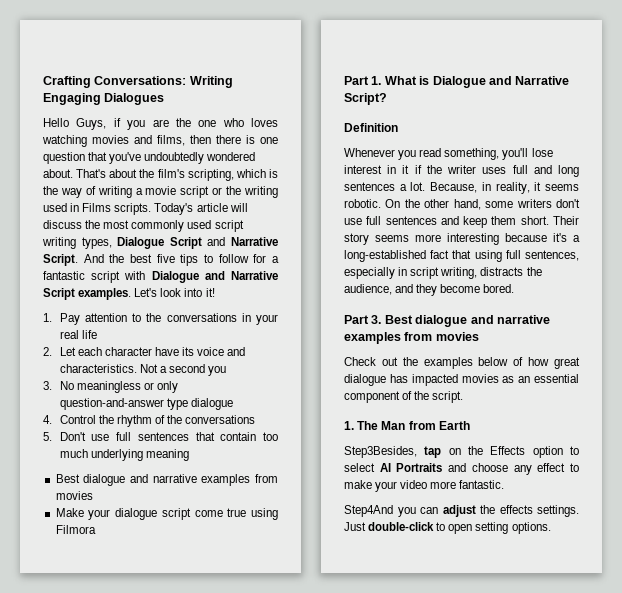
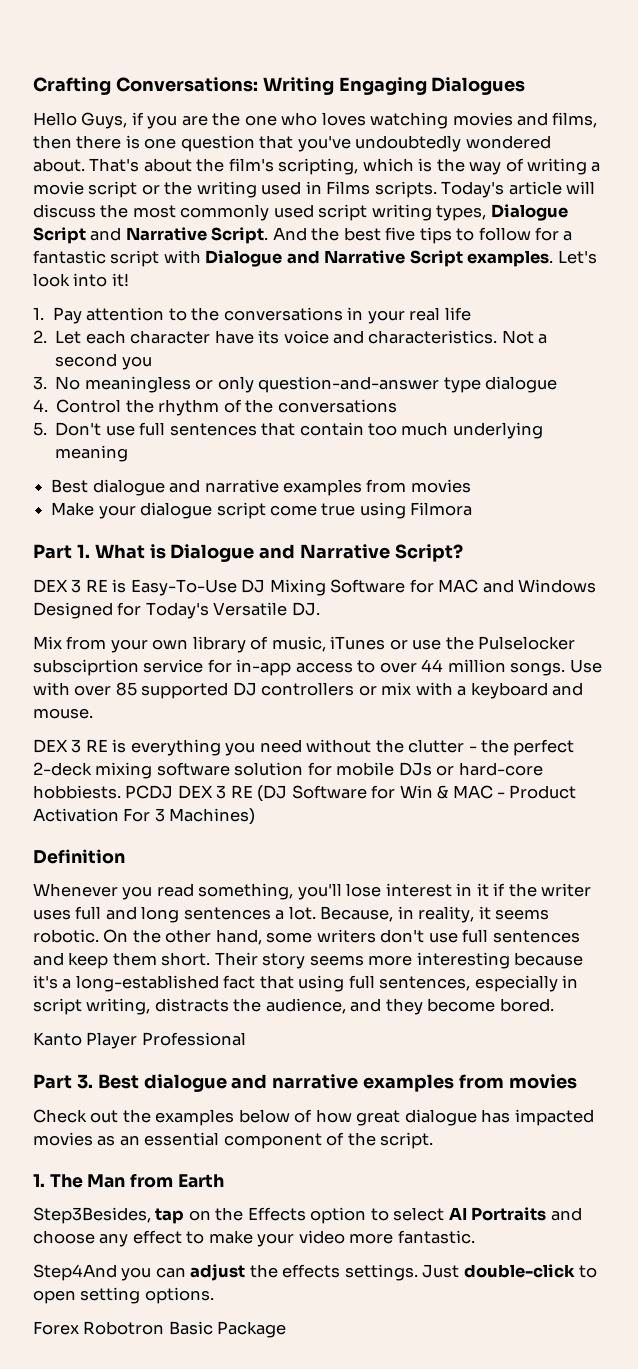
+ DEX 3 RE is Easy-To-Use DJ Mixing Software for MAC and Windows Designed for Today's Versatile DJ.
+ Mix from your own library of music, iTunes or use the Pulselocker subsciprtion service for in-app access to over 44 million songs. Use with over 85 supported DJ controllers or mix with a keyboard and mouse.
+ DEX 3 RE is everything you need without the clutter - the perfect 2-deck mixing software solution for mobile DJs or hard-core hobbiests. PCDJ DEX 3 RE (DJ Software for Win & MAC - Product Activation For 3 Machines)
+ Kanto Player Professional
+ Forex Robotron Basic Package

